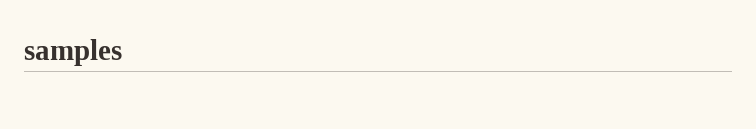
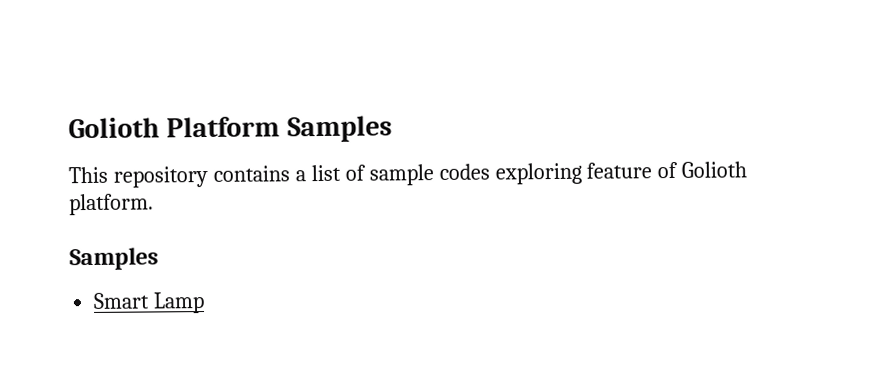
- samples
+ Golioth Platform Samples
+ This repository contains a list of sample codes exploring feature of Golioth platform.
+ Samples
+ Smart Lamp

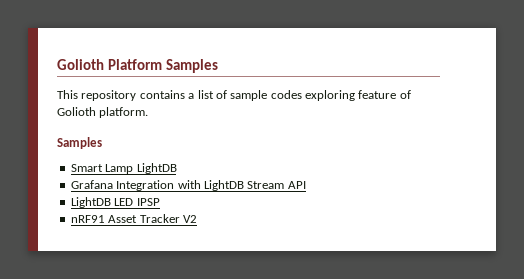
- Smart Lamp
+ Smart Lamp LightDB
+ Grafana Integration with LightDB Stream API
+ LightDB LED IPSP
+ nRF91 Asset Tracker V2

